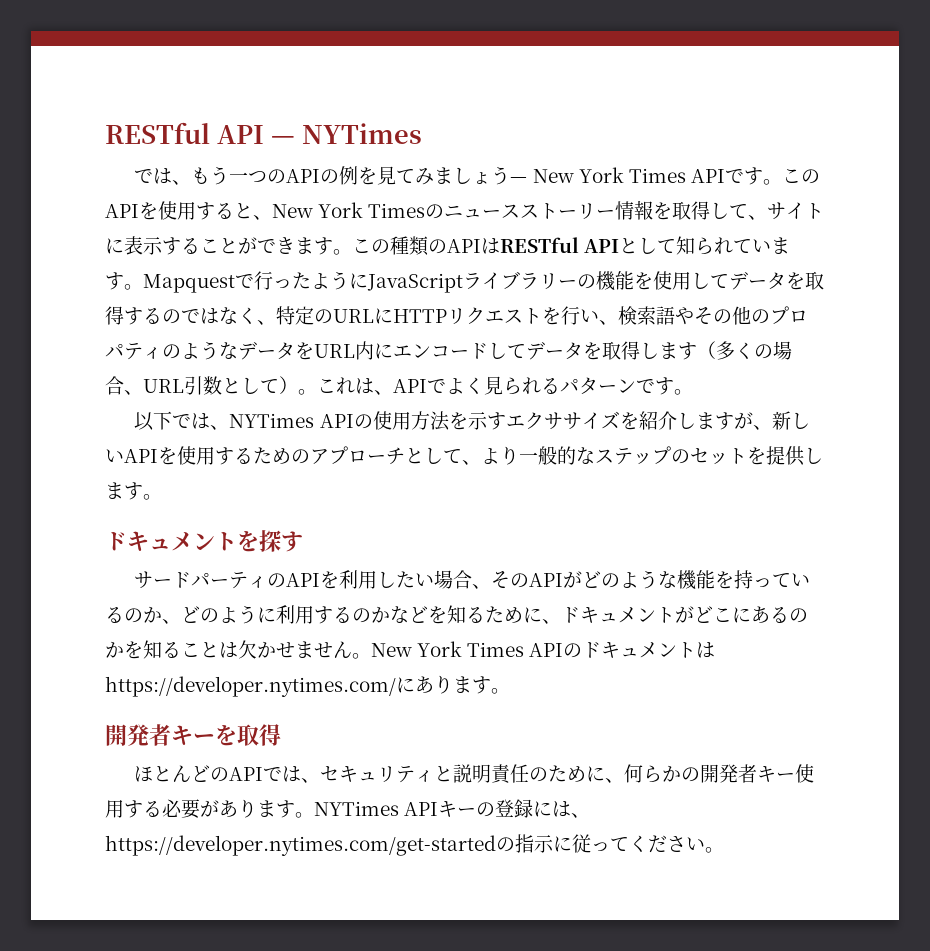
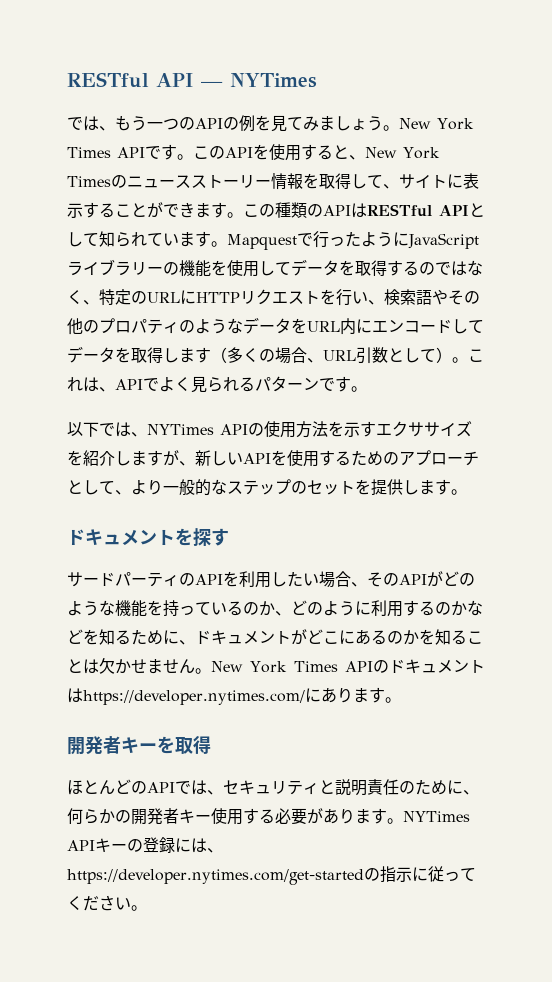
- では、もう一つのAPIの例を見てみましょう— New York Times APIです。
+ では、もう一つのAPIの例を見てみましょう。New York Times APIです。

